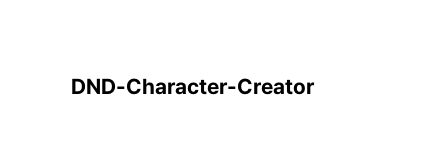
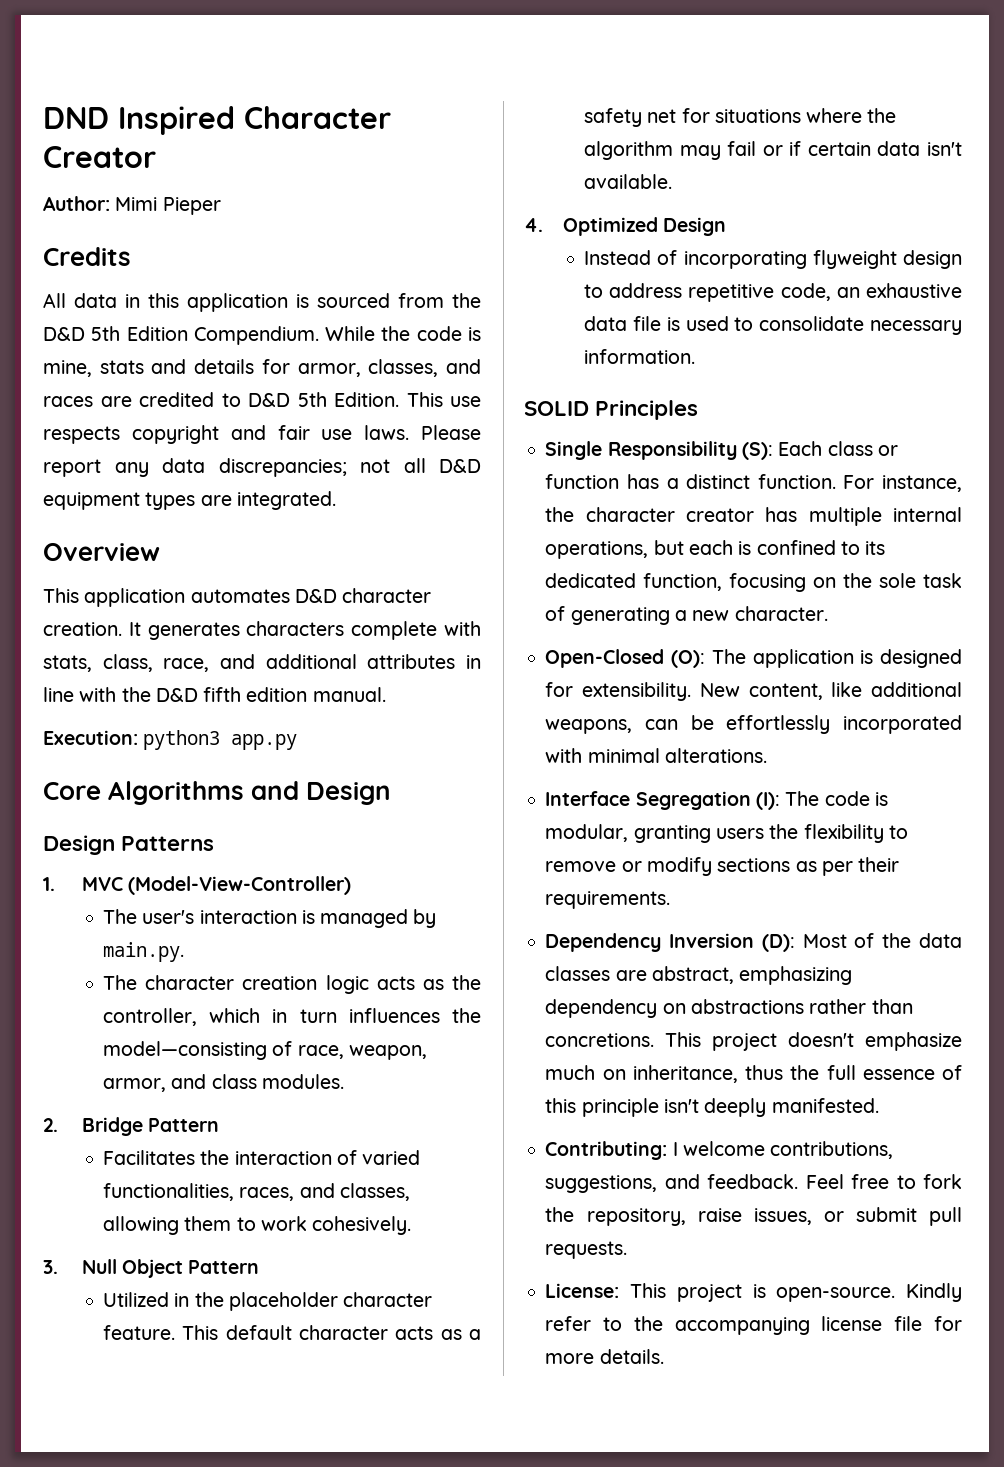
- DND-Character-Creator
+ DND Inspired Character Creator
+ Author: Mimi Pieper
+ Credits
+ All data in this application is sourced from the D&D 5th Edition Compendium. While the code is mine, stats and details for armor, classes, and races are credited to D&D 5th Edition. This use respects copyright and fair use laws. Please report any data discrepancies; not all D&D equipment types are integrated.
+ Overview
+ This application automates D&D character creation. It generates characters complete with stats, class, race, and additional attributes in line with the D&D fifth edition manual.
+ Execution: python3 app.py
+ Core Algorithms and Design
+ Design Patterns
+ 1. MVC (Model-View-Controller)
+ The user's interaction is managed by main.py.
+ The character creation logic acts as the controller, which in turn influences the model—consisting of race, weapon, armor, and class modules.
+ 2. Bridge Pattern
+ Facilitates the interaction of varied functionalities, races, and classes, allowing them to work cohesively.
+ 3. Null Object Pattern
+ Utilized in the placeholder character feature. This default character acts as a safety net for situations where the algorithm may fail or if certain data isn't available.
+ 4. Optimized Design
+ Instead of incorporating flyweight design to address repetitive code, an exhaustive data file is used to consolidate necessary information.
+ SOLID Principles
+ Single Responsibility (S): Each class or function has a distinct function. For instance, the character creator has multiple internal operations, but each is confined to its dedicated function, focusing on the sole task of generating a new character.
+ Open-Closed (O): The application is designed for extensibility. New content, like additional weapons, can be effortlessly incorporated with minimal alterations.
+ Interface Segregation (I): The code is modular, granting users the flexibility to remove or modify sections as per their requirements.
+ Dependency Inversion (D): Most of the data classes are abstract, emphasizing dependency on abstractions rather than concretions. This project doesn't emphasize much on inheritance, thus the full essence of this principle isn't deeply manifested.
+ Contributing: I welcome contributions, suggestions, and feedback. Feel free to fork the repository, raise issues, or submit pull requests.
+ License: This project is open-source. Kindly refer to the accompanying license file for more details.

